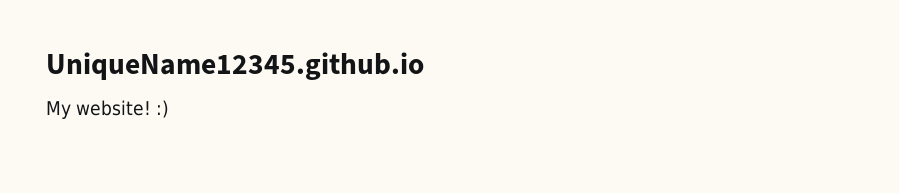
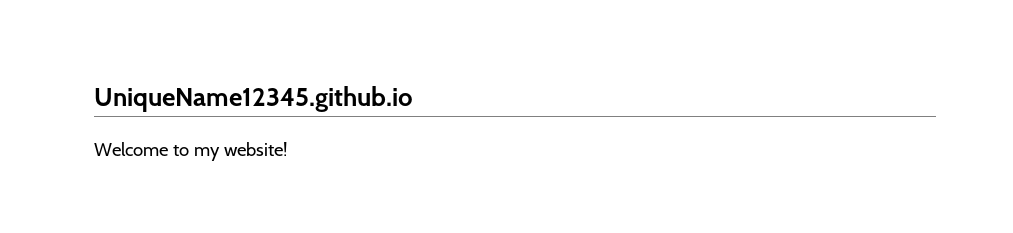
- My website! :)
+ Welcome to my website!

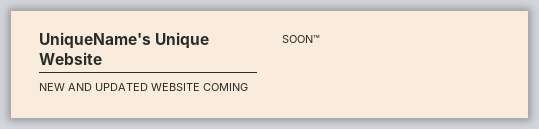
- UniqueName12345.github.io
- Welcome to my website!
+ UniqueName's Unique Website
+ NEW AND UPDATED WEBSITE COMING SOON™

